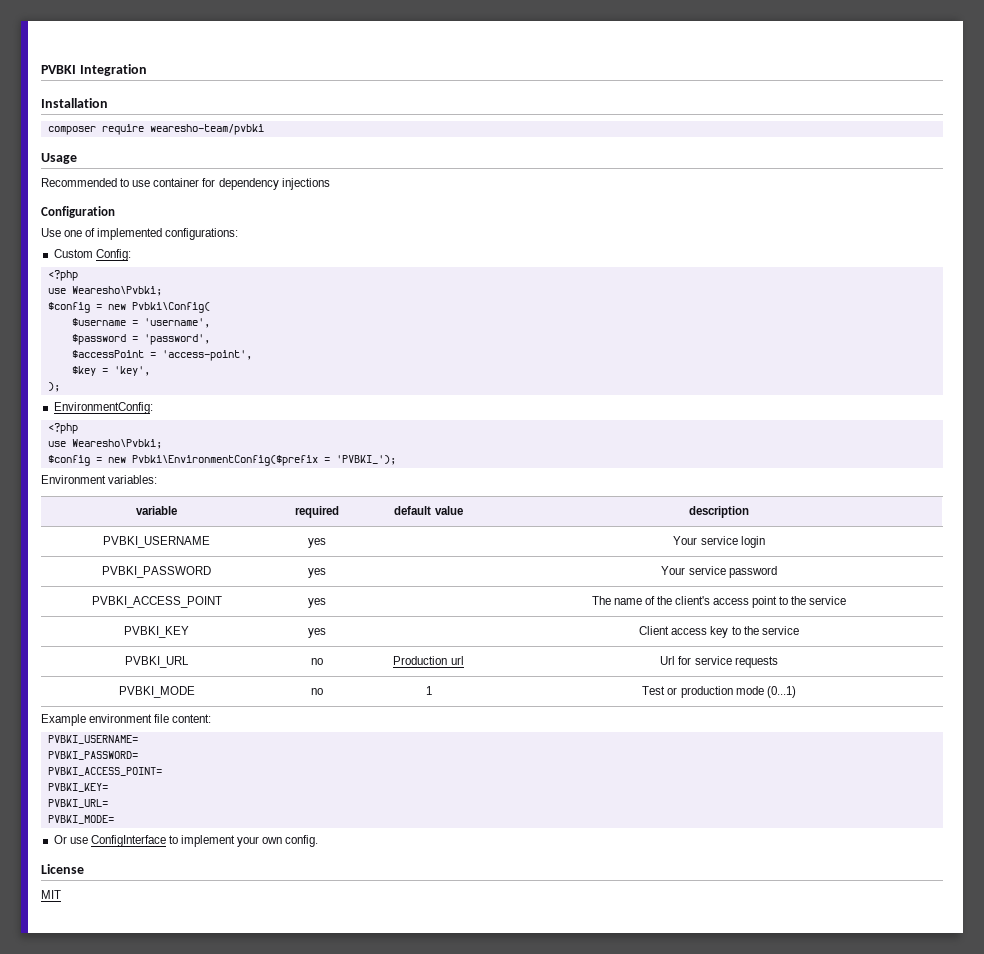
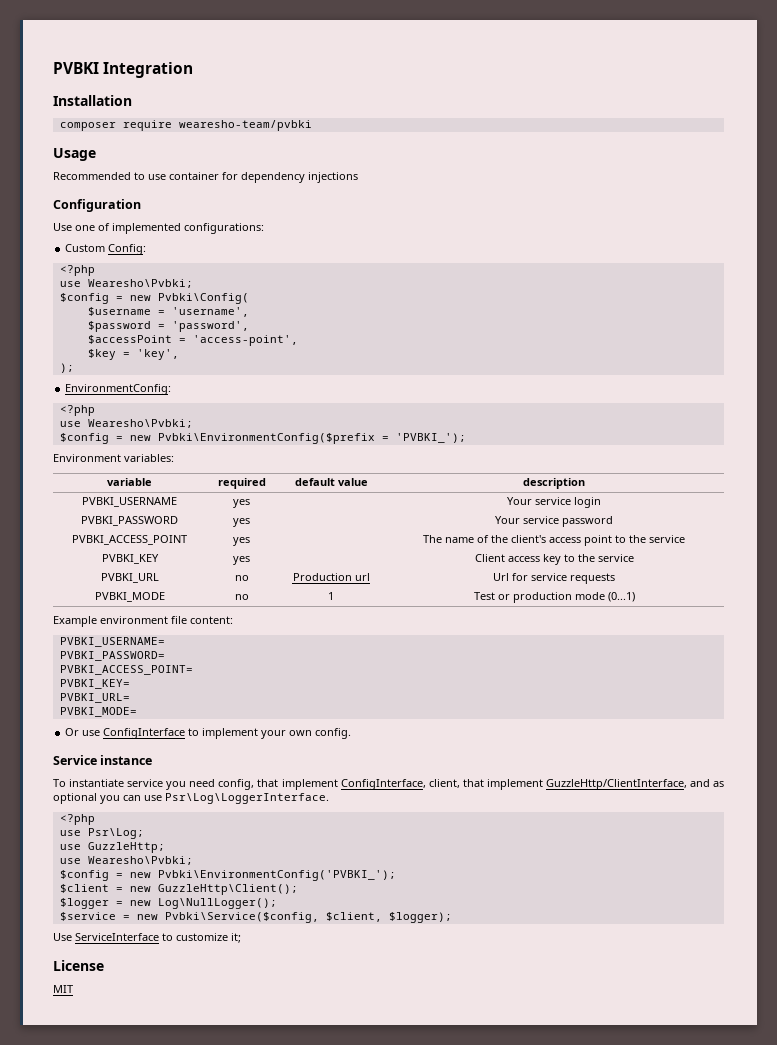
+ Service instance
+ To instantiate service you need config, that implement ConfigInterface, client, that implement GuzzleHttp/ClientInterface, and as optional you can use Psr\Log\LoggerInterface.
+ <?php
+ use Psr\Log;
+ use GuzzleHttp;
+ use Wearesho\Pvbki;
+ $config = new Pvbki\EnvironmentConfig('PVBKI_');
+ $client = new GuzzleHttp\Client();
+ $logger = new Log\NullLogger();
+ $service = new Pvbki\Service($config, $client, $logger);
+ Use ServiceInterface to customize it;

